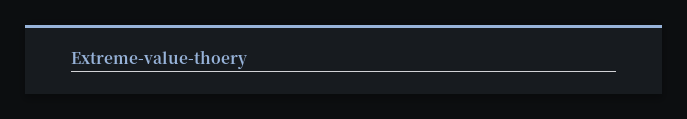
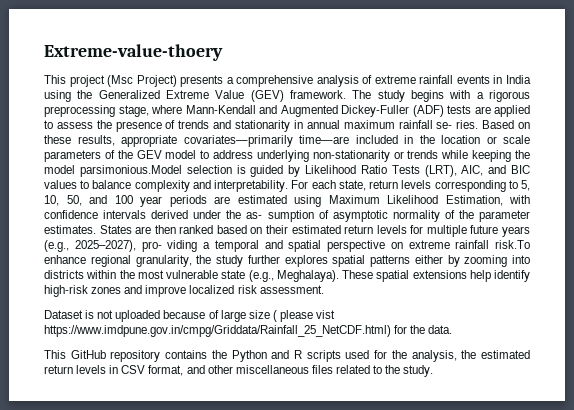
+ This project (Msc Project) presents a comprehensive analysis of extreme rainfall events in India using the Generalized Extreme Value (GEV) framework. The study begins with a rigorous preprocessing stage, where Mann-Kendall and Augmented Dickey-Fuller (ADF) tests are applied to assess the presence of trends and stationarity in annual maximum rainfall se- ries. Based on these results, appropriate covariates—primarily time—are included in the location or scale parameters of the GEV model to address underlying non-stationarity or trends while keeping the model parsimonious.Model selection is guided by Likelihood Ratio Tests (LRT), AIC, and BIC values to balance complexity and interpretability. For each state, return levels corresponding to 5, 10, 50, and 100 year periods are estimated using Maximum Likelihood Estimation, with confidence intervals derived under the as- sumption of asymptotic normality of the parameter estimates. States are then ranked based on their estimated return levels for multiple future years (e.g., 2025–2027), pro- viding a temporal and spatial perspective on extreme rainfall risk.To enhance regional granularity, the study further explores spatial patterns either by zooming into districts within the most vulnerable state (e.g., Meghalaya). These spatial extensions help identify high-risk zones and improve localized risk assessment.
+ Dataset is not uploaded because of large size ( please vist https://www.imdpune.gov.in/cmpg/Griddata/Rainfall_25_NetCDF.html) for the data.
+ This GitHub repository contains the Python and R scripts used for the analysis, the estimated return levels in CSV format, and other miscellaneous files related to the study.

